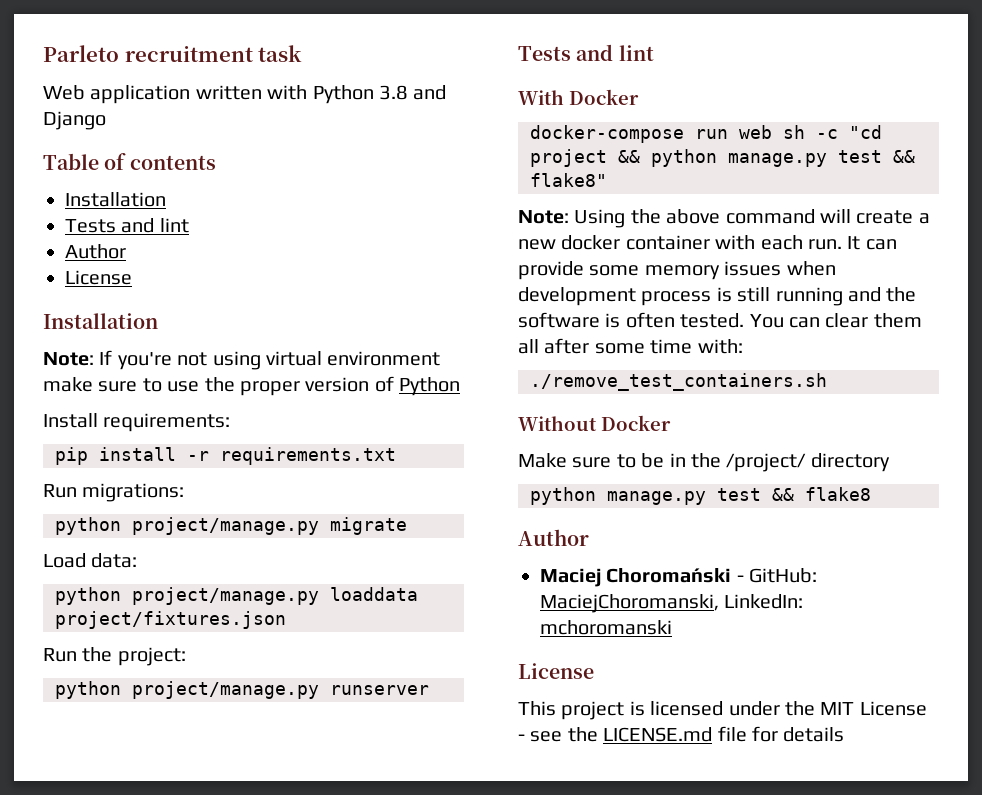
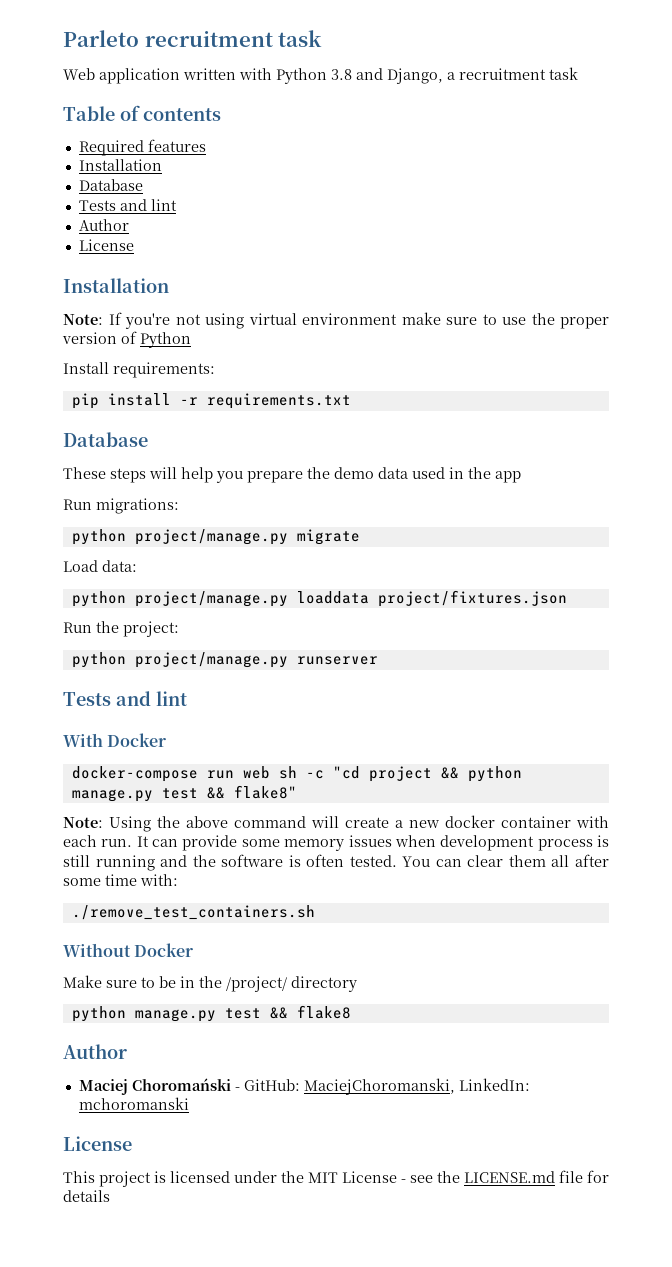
- Web application written with Python 3.8 and Django
+ Web application written with Python 3.8 and Django, a recruitment task
  Table of contents
+ Required features
  Installation
+ Database
  pip install -r requirements.txt
+ Database
+ These steps will help you prepare the demo data used in the app

